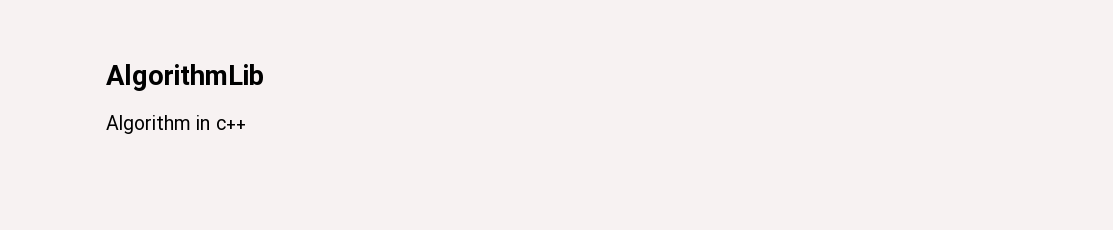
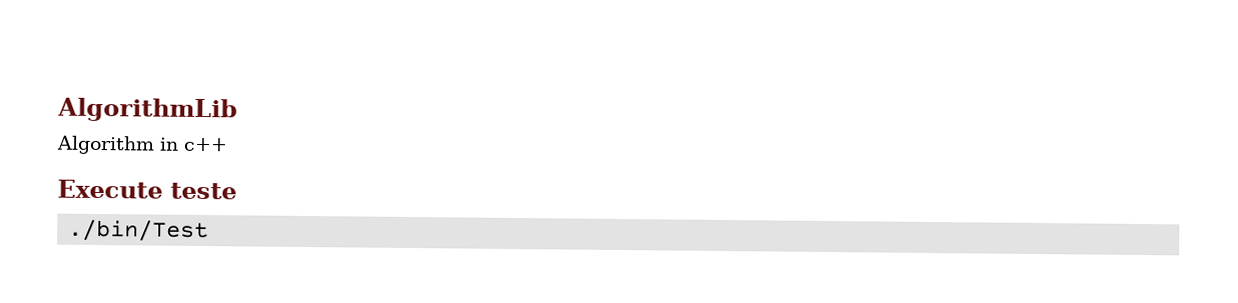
+ Execute teste
+ ./bin/Test

